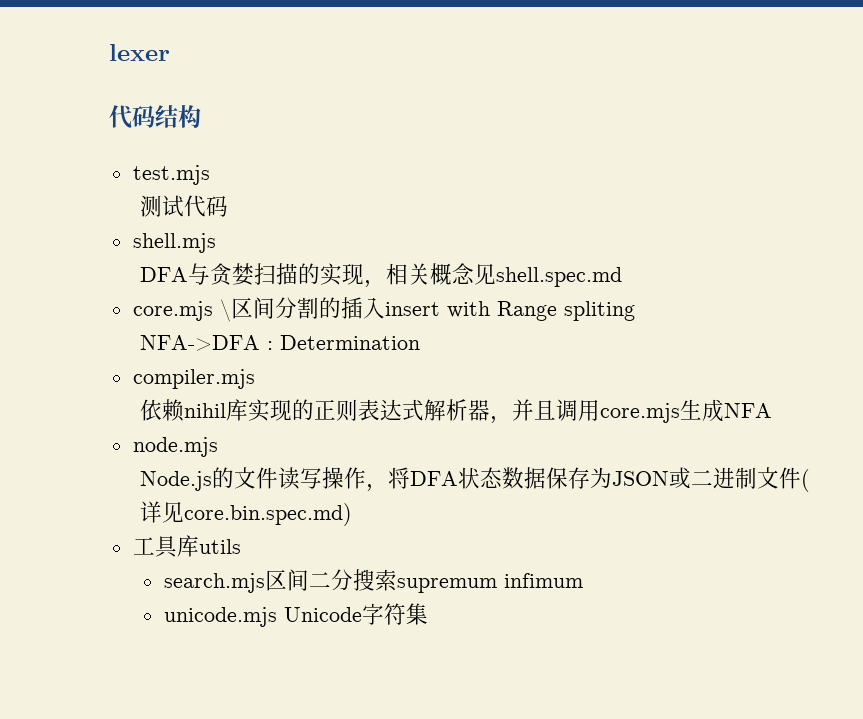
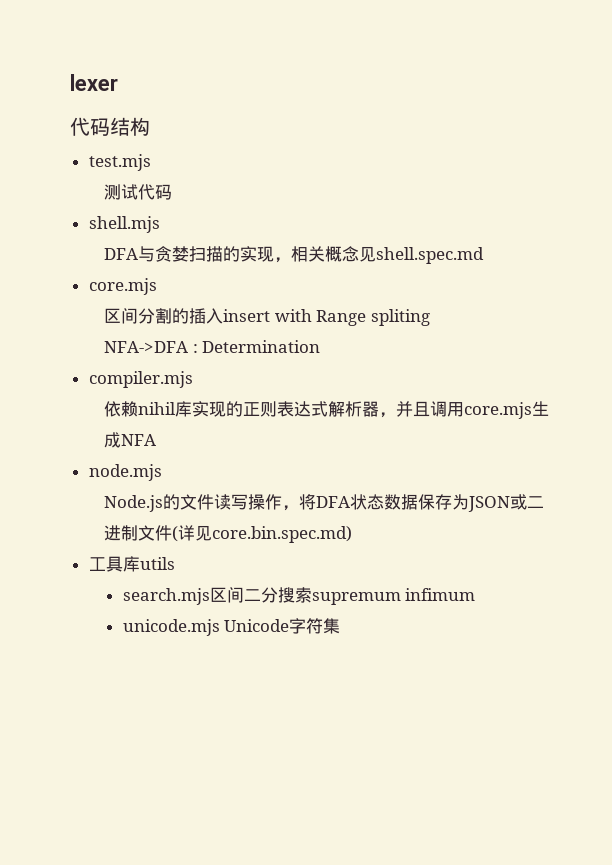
  DFA与贪婪扫描的实现，相关概念见shell.spec.md
- core.mjs \区间分割的插入insert with Range spliting
+ core.mjs
+ 区间分割的插入insert with Range spliting

